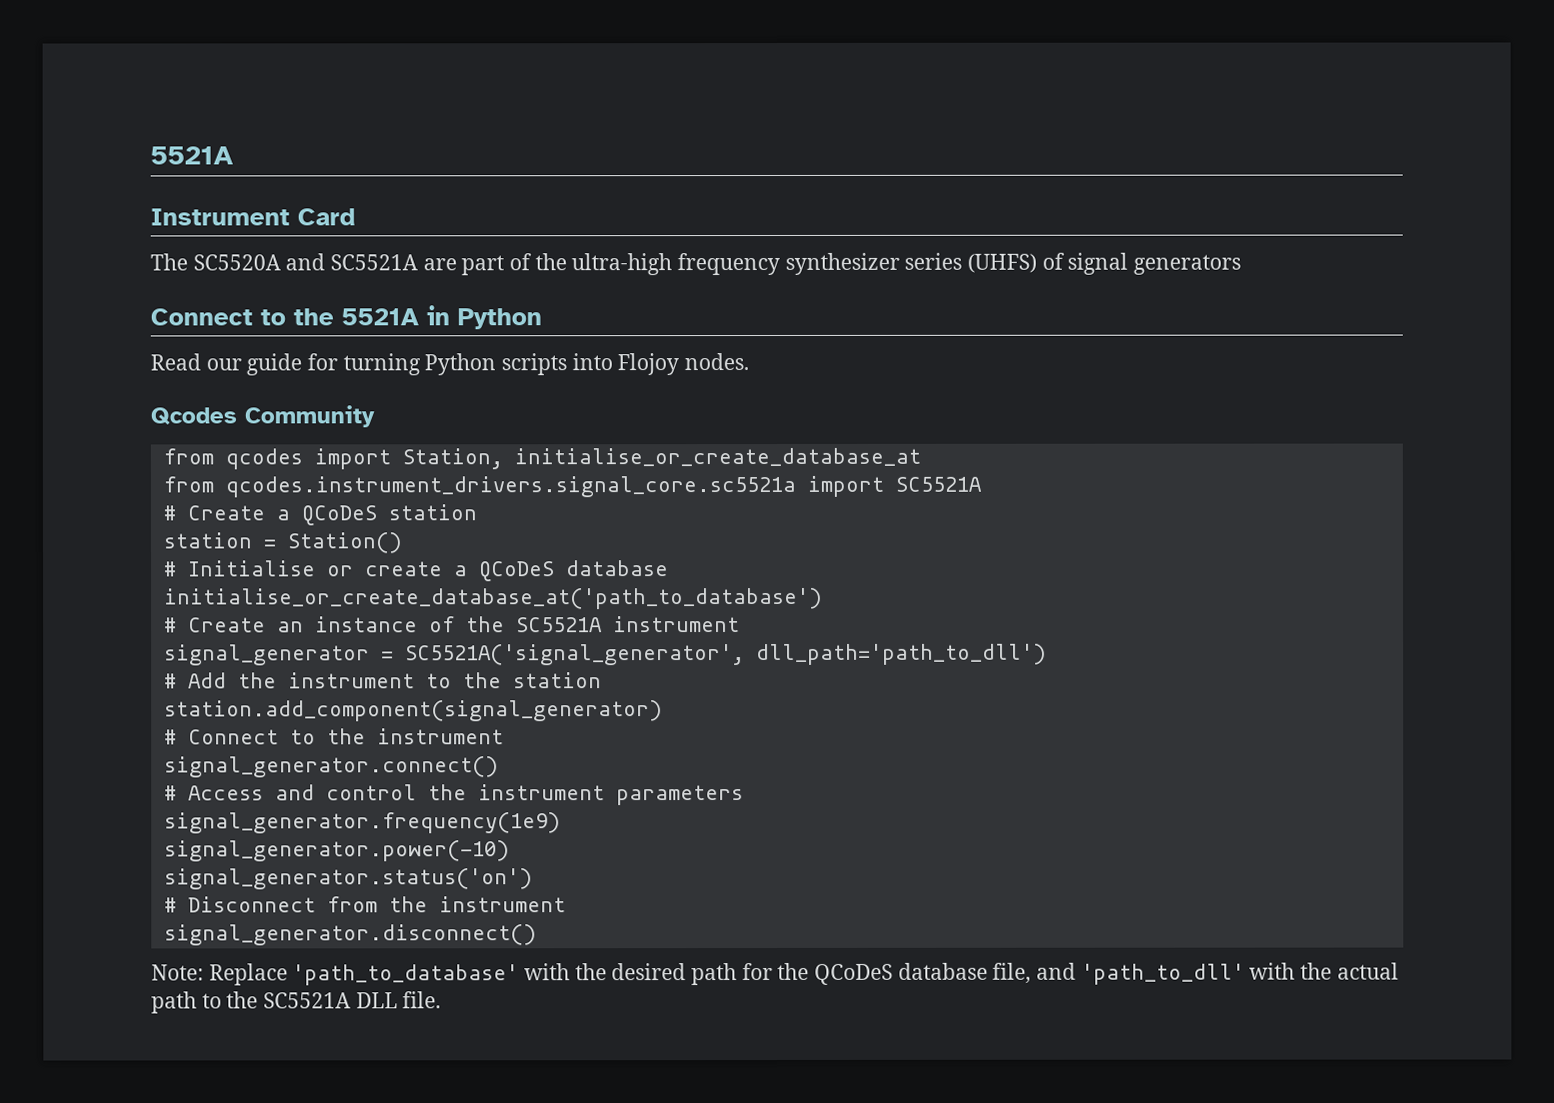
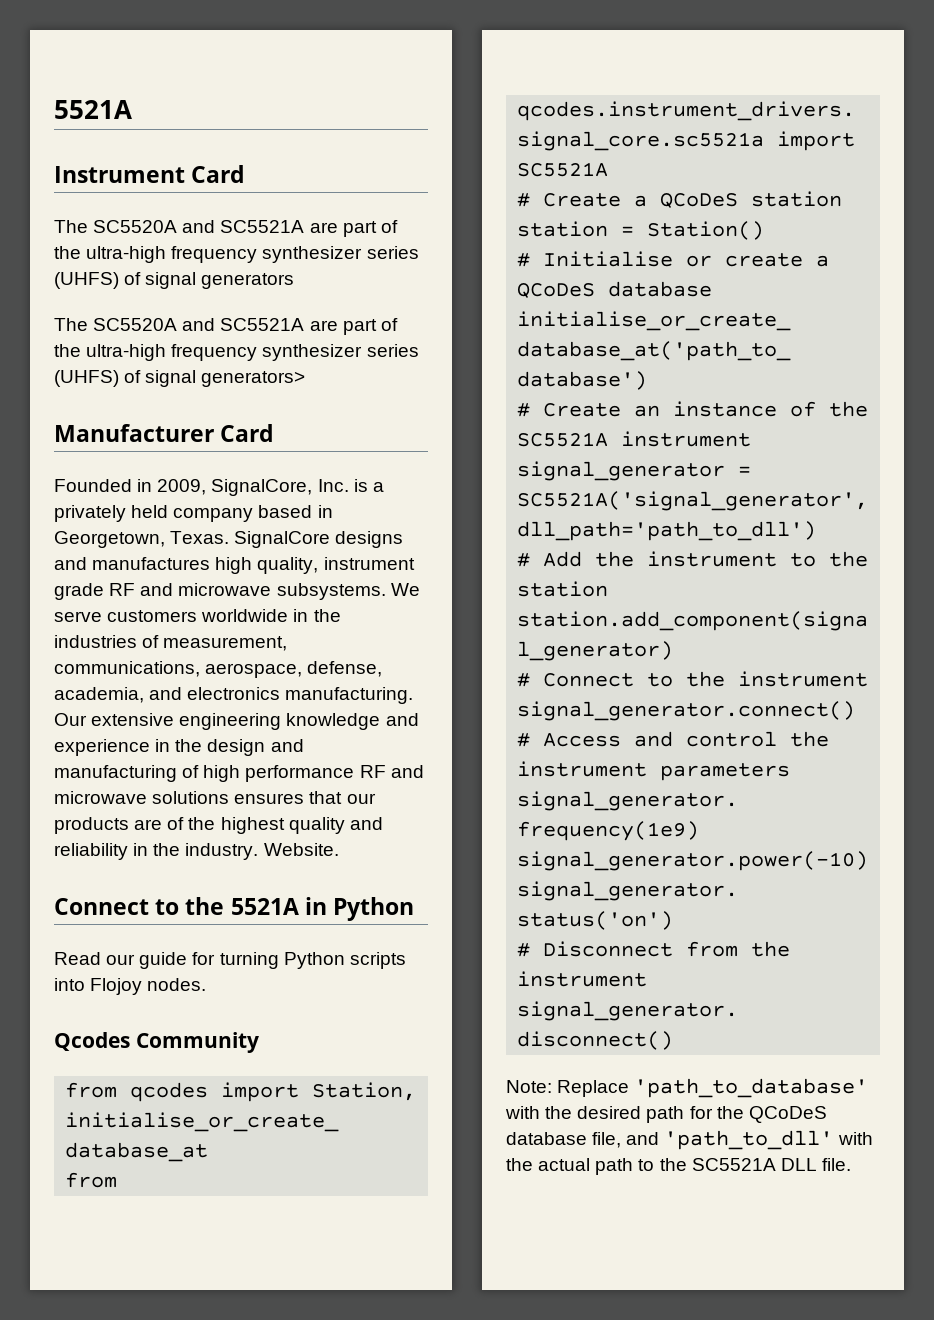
+ The SC5520A and SC5521A are part of the ultra-high frequency synthesizer series (UHFS) of signal generators>
+ Manufacturer Card
+ Founded in 2009, SignalCore, Inc. is a privately held company based in Georgetown, Texas. SignalCore designs and manufactures high quality, instrument grade RF and microwave subsystems. We serve customers worldwide in the industries of measurement, communications, aerospace, defense, academia, and electronics manufacturing. Our extensive engineering knowledge and experience in the design and manufacturing of high performance RF and microwave solutions ensures that our products are of the highest quality and reliability in the industry. Website.

